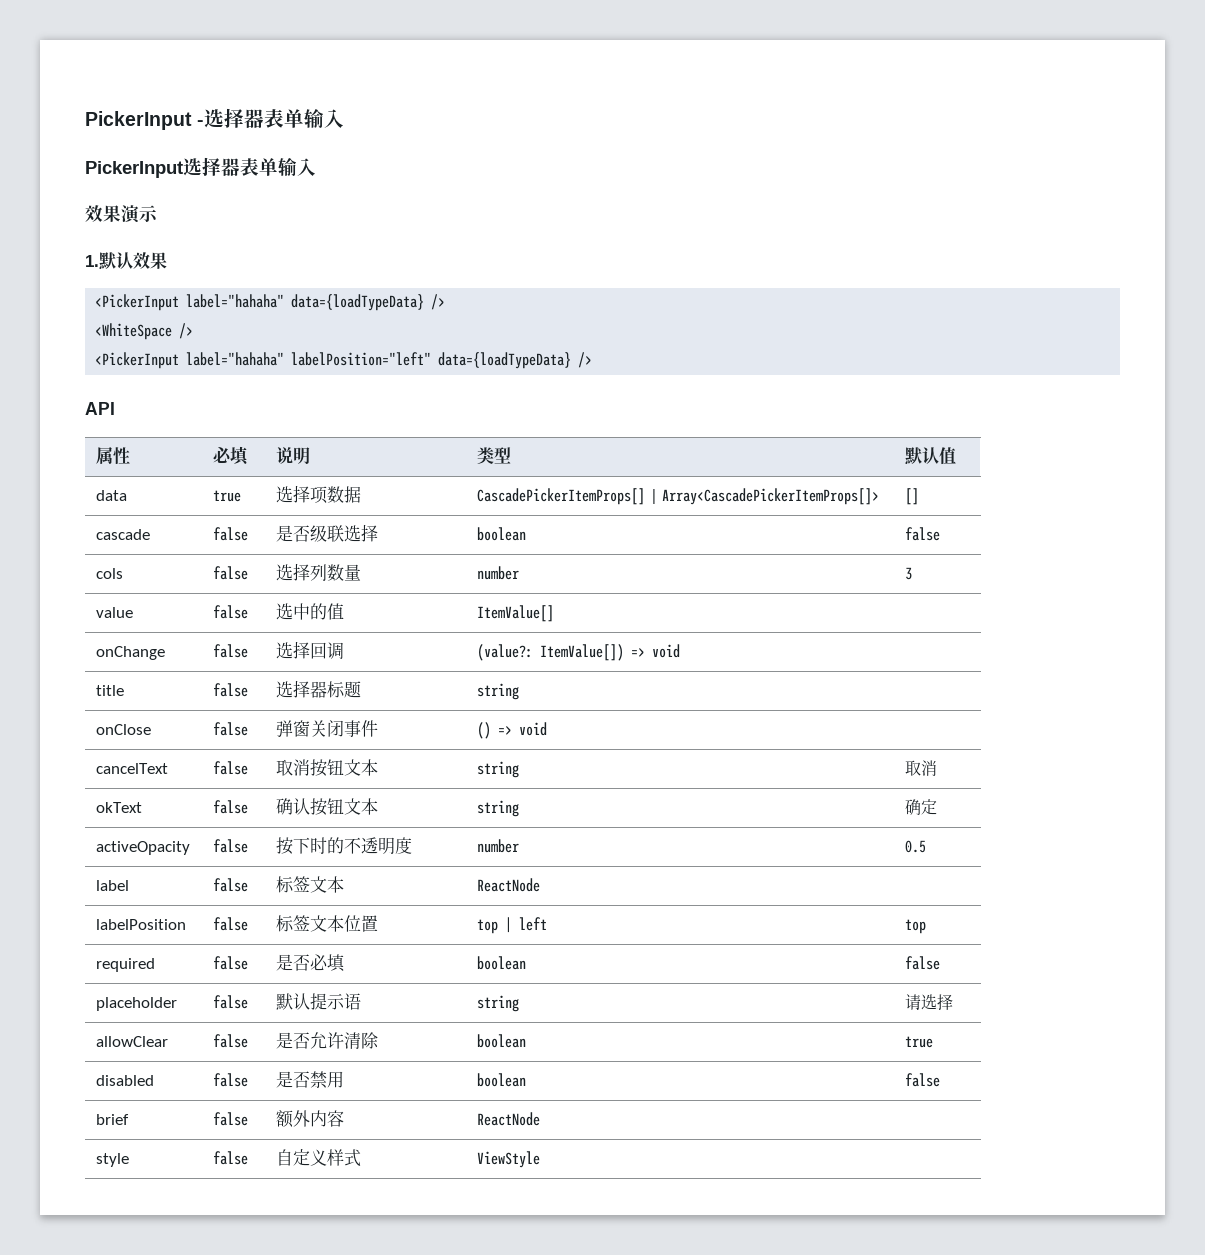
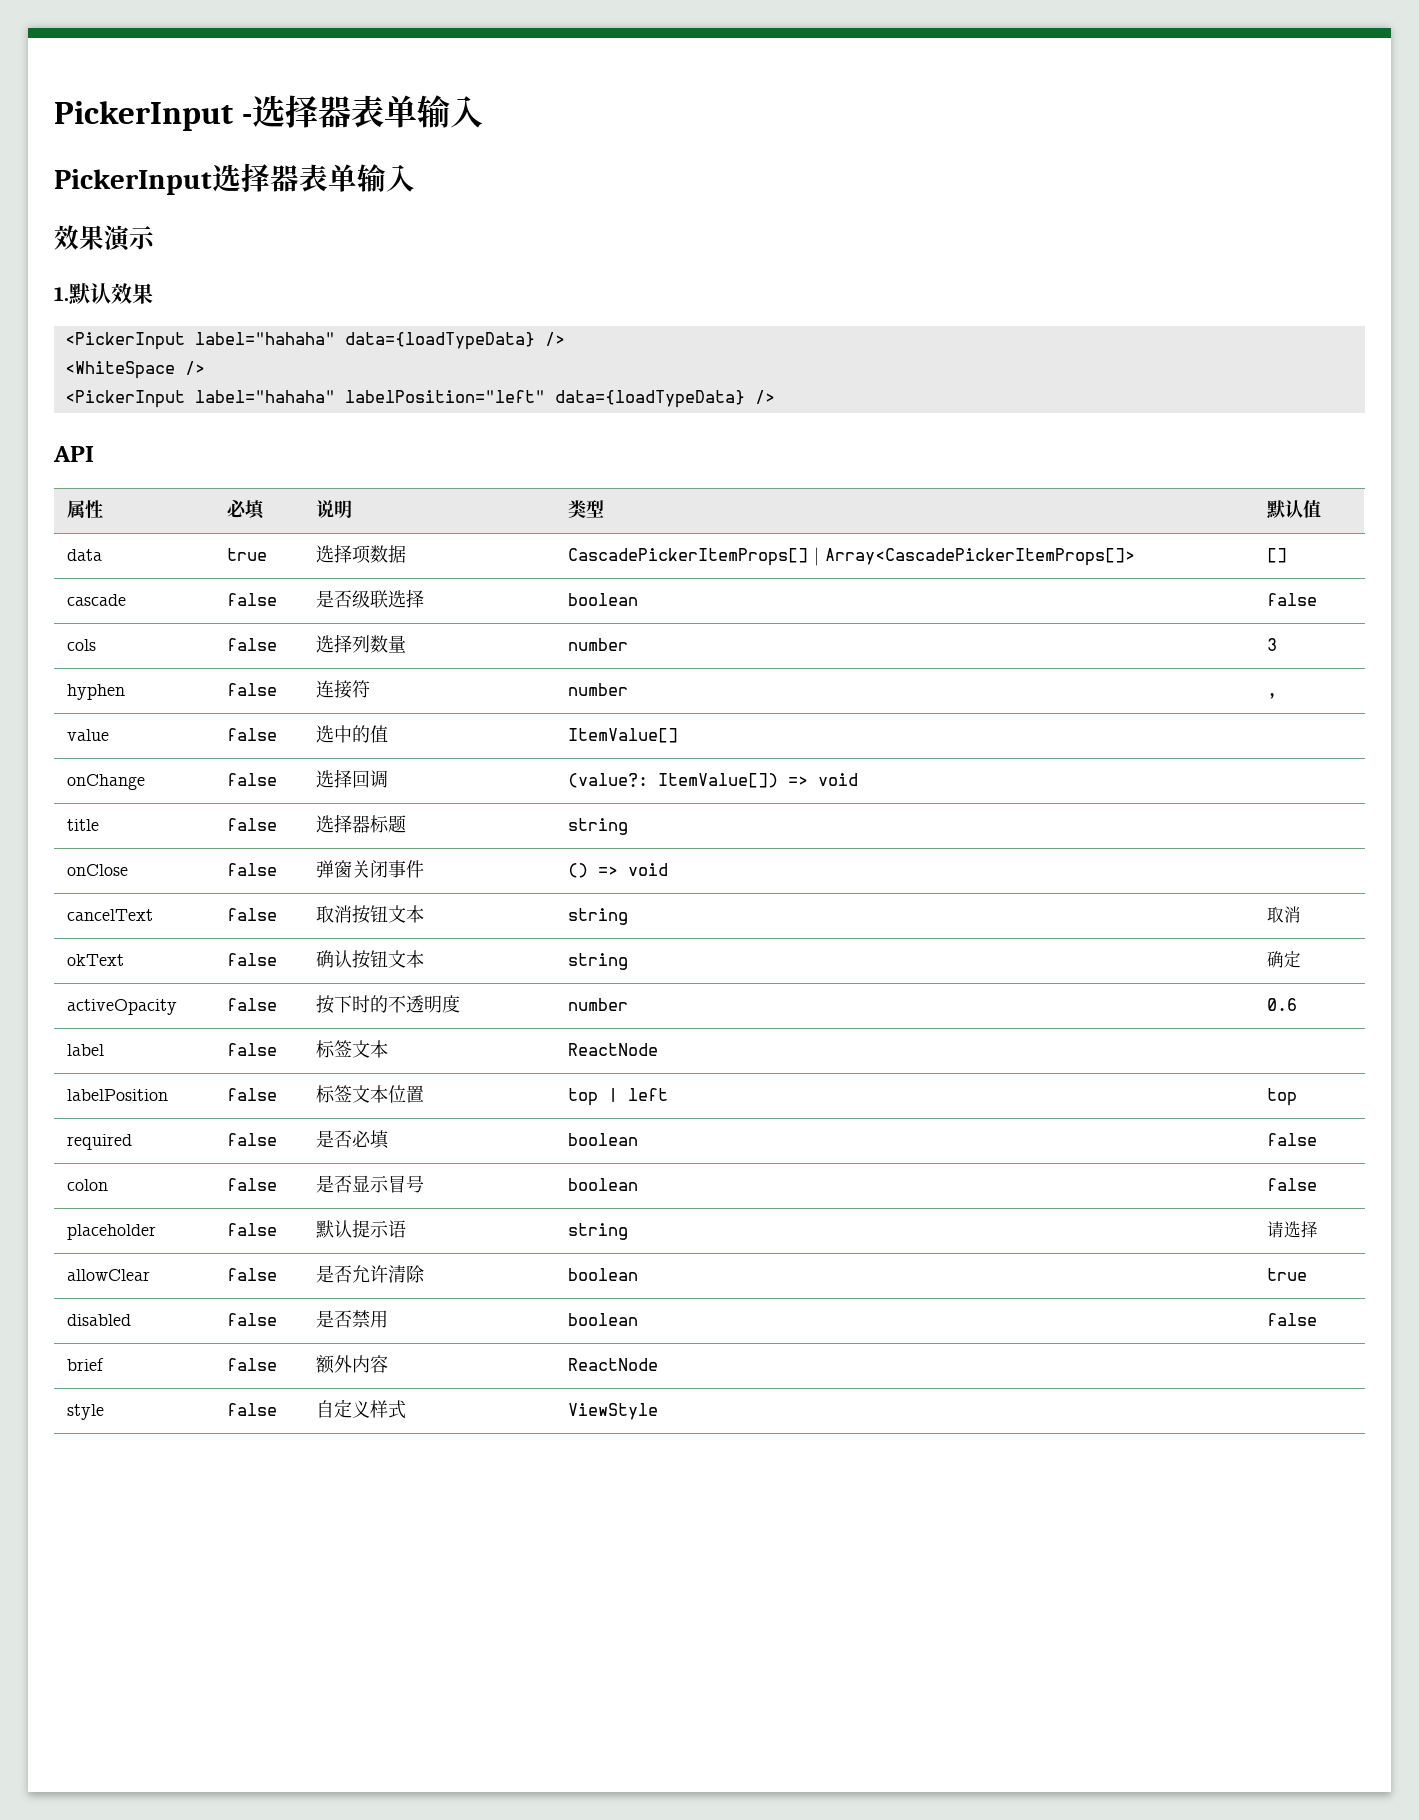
+ hyphen | false | 连接符 | number | ,
- activeOpacity | false | 按下时的不透明度 | number | 0.5
+ activeOpacity | false | 按下时的不透明度 | number | 0.6
+ colon | false | 是否显示冒号 | boolean | false

